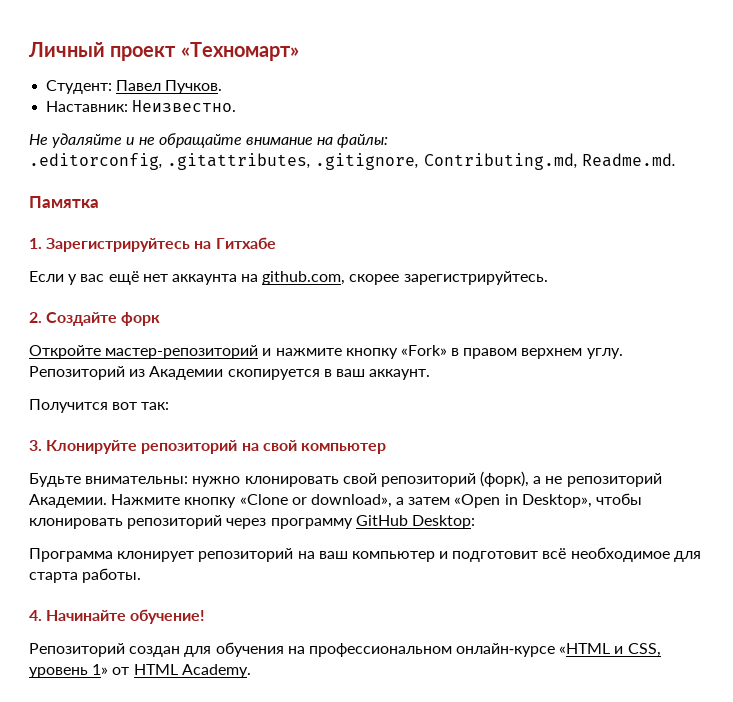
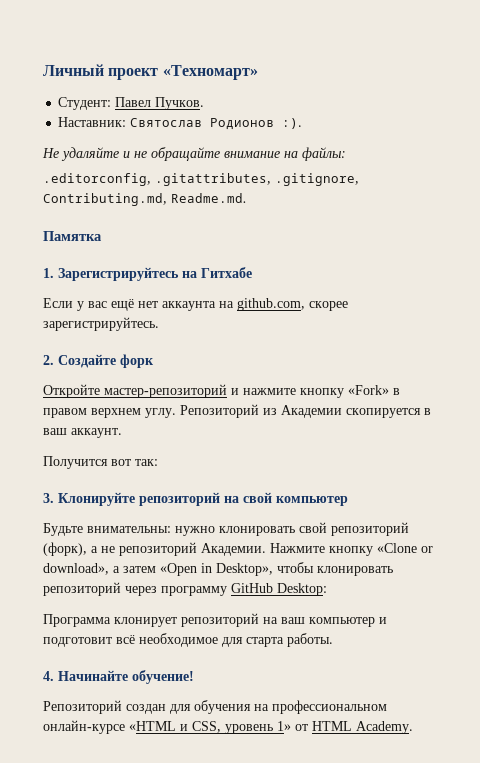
- Наставник: Неизвестно.
+ Наставник: Святослав Родионов :).

